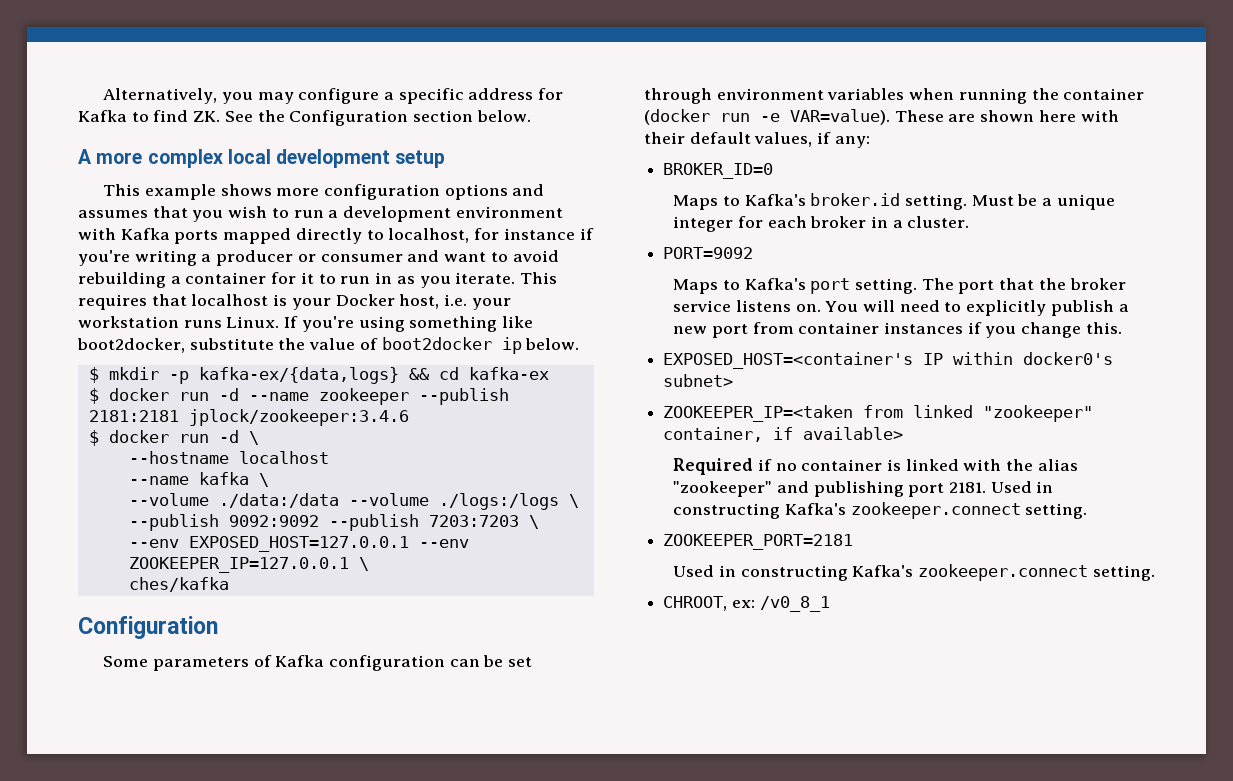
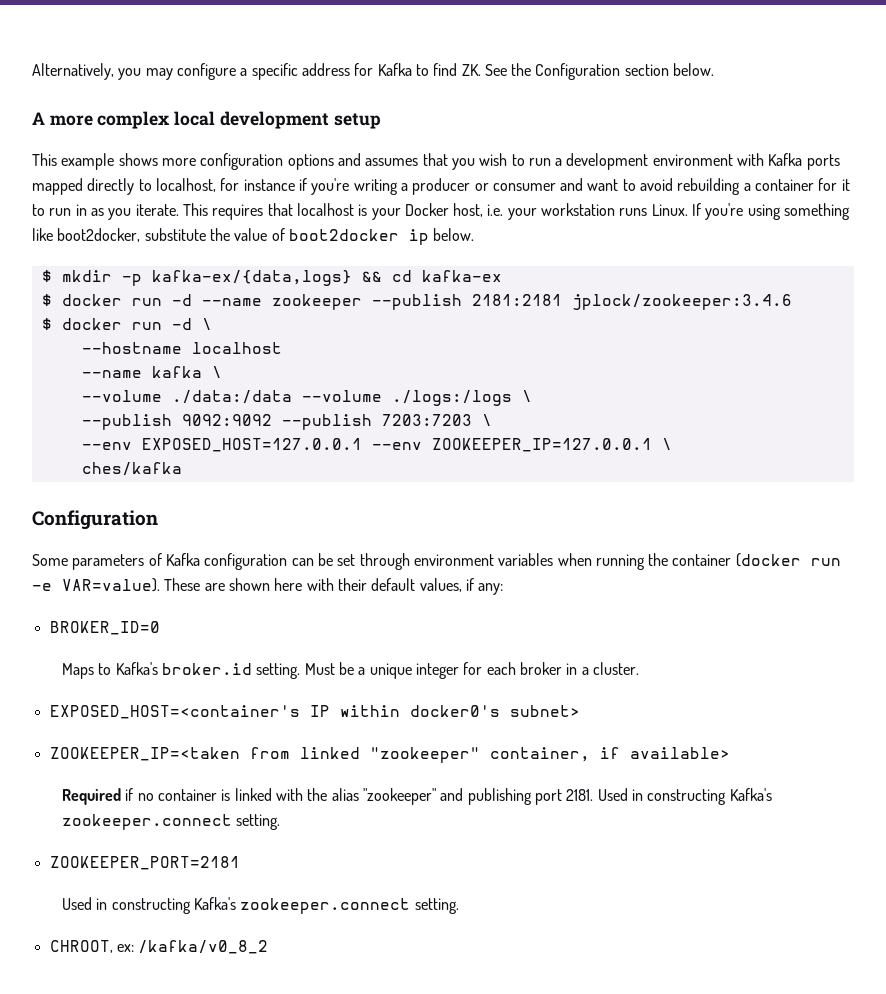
- PORT=9092
- Maps to Kafka's port setting. The port that the broker service listens on. You will need to explicitly publish a new port from container instances if you change this.
- CHROOT, ex: /v0_8_1
+ CHROOT, ex: /kafka/v0_8_2

